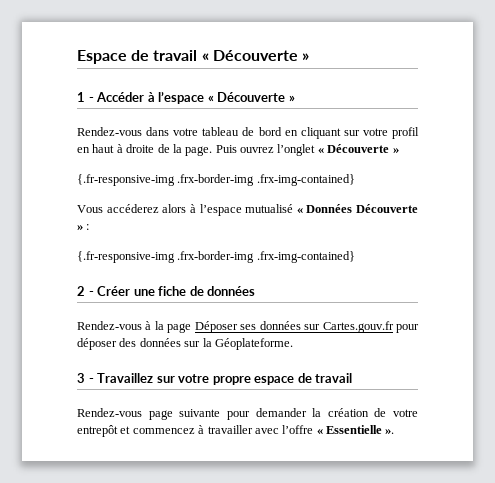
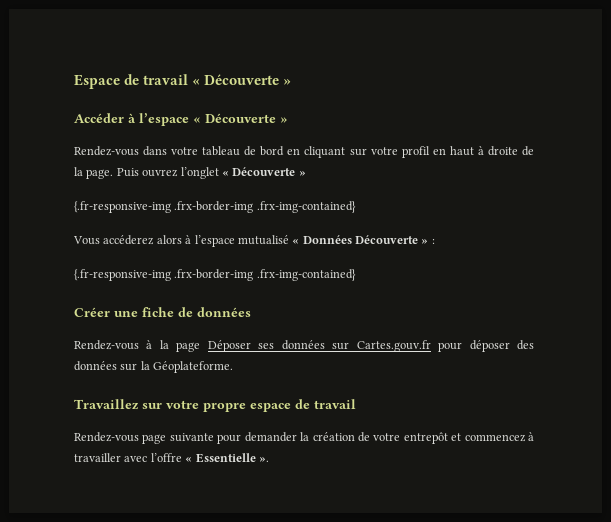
- 1 - Accéder à l’espace « Découverte »
+ Accéder à l’espace « Découverte »
- 2 - Créer une fiche de données
+ Créer une fiche de données
- 3 - Travaillez sur votre propre espace de travail
+ Travaillez sur votre propre espace de travail

